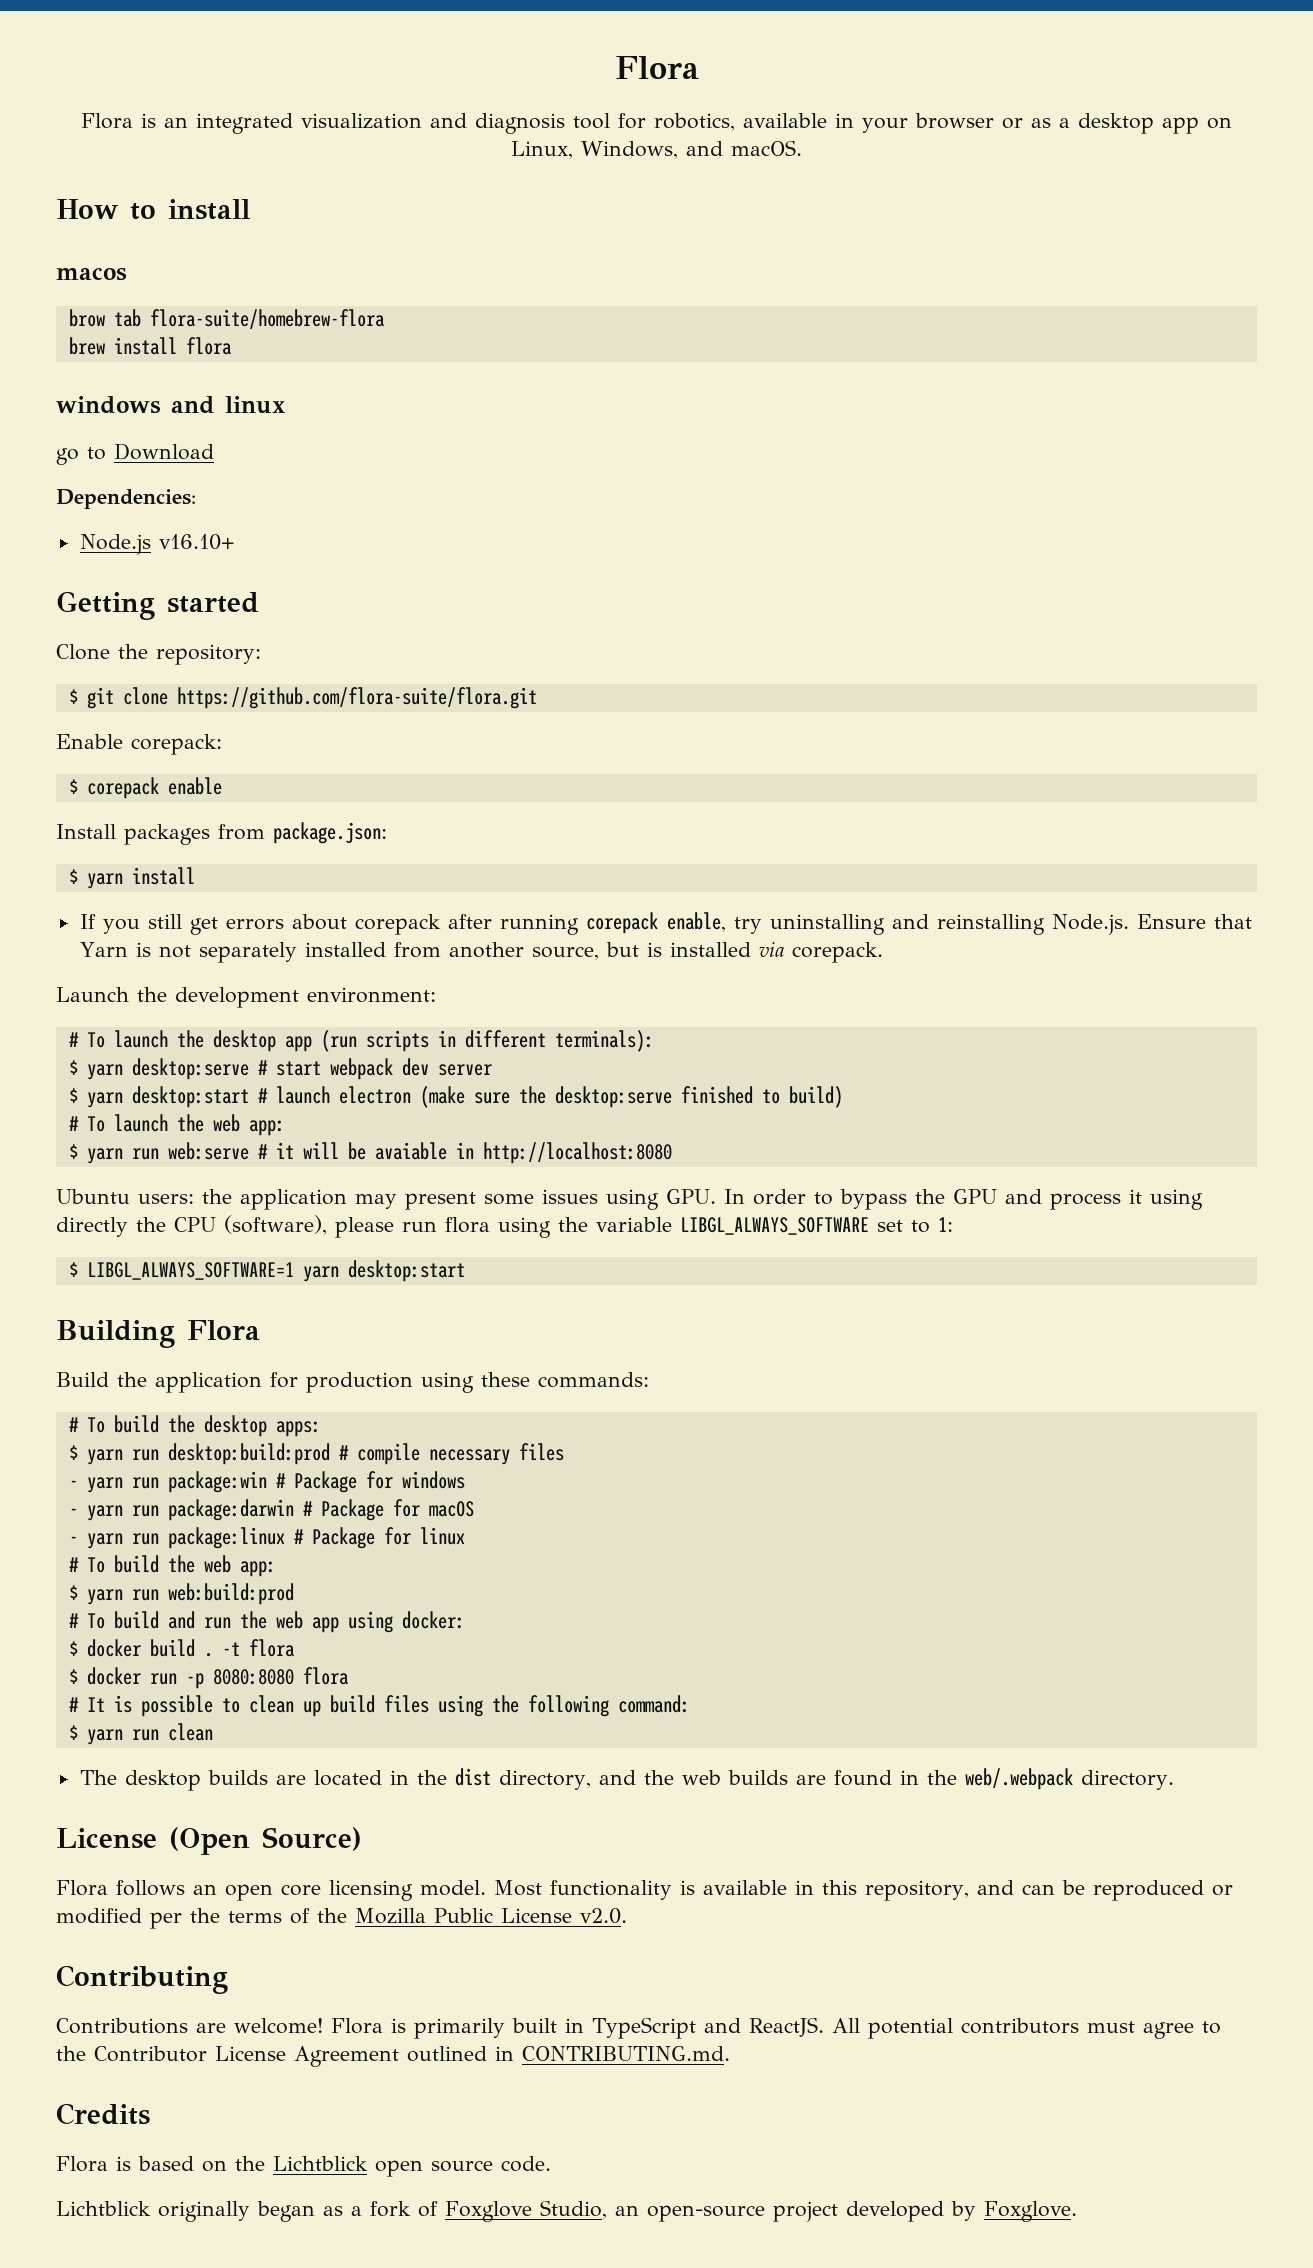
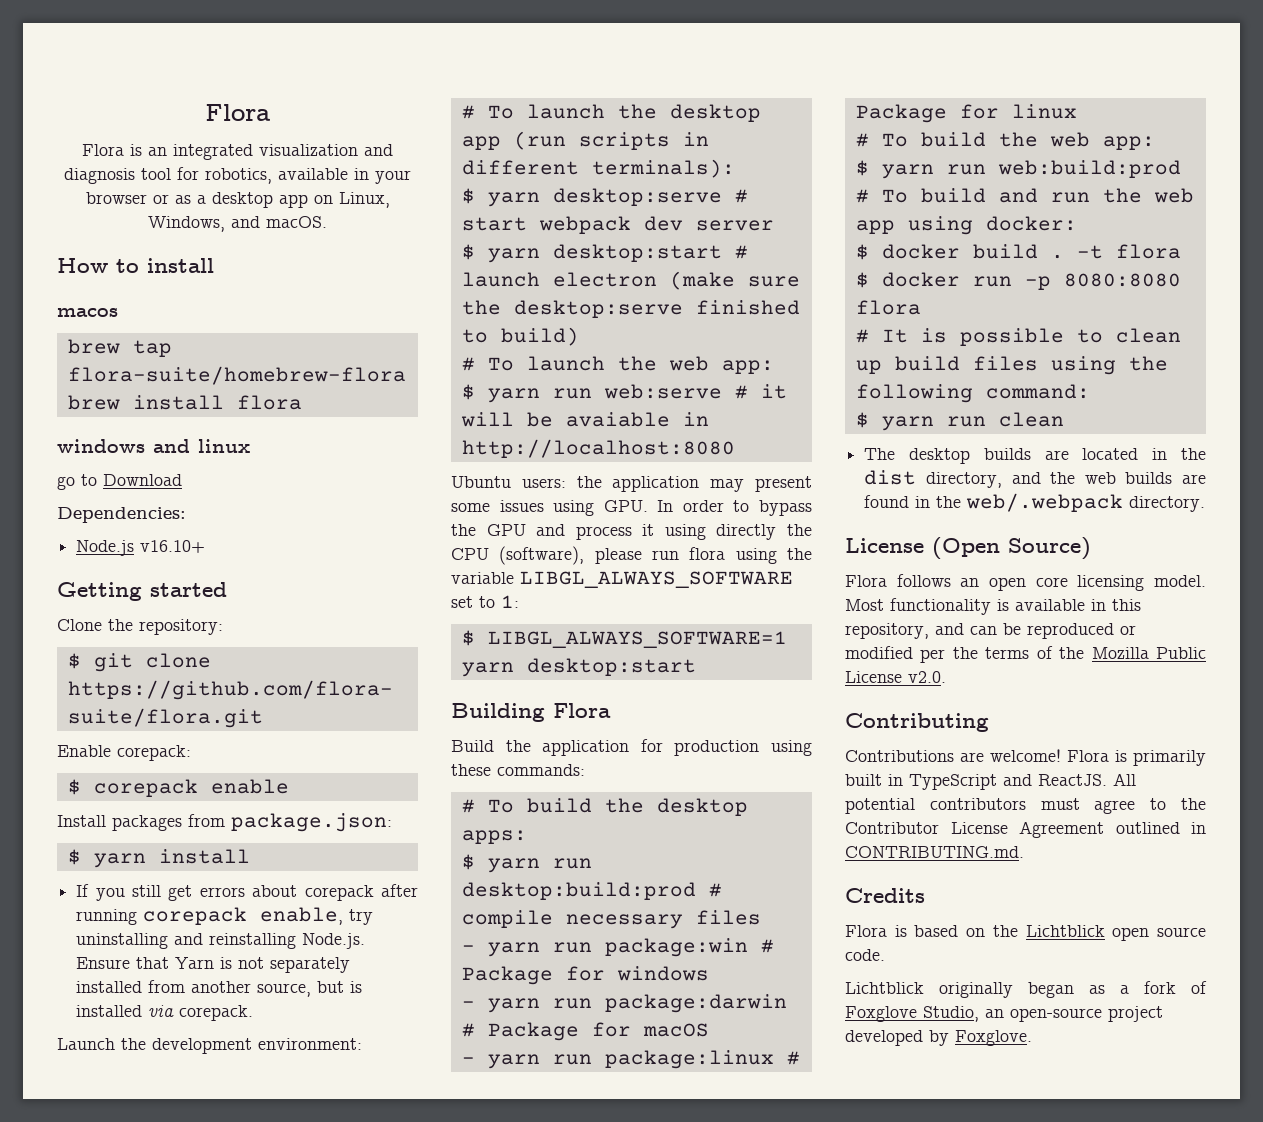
- brow tab flora-suite/homebrew-flora
+ brew tap flora-suite/homebrew-flora

